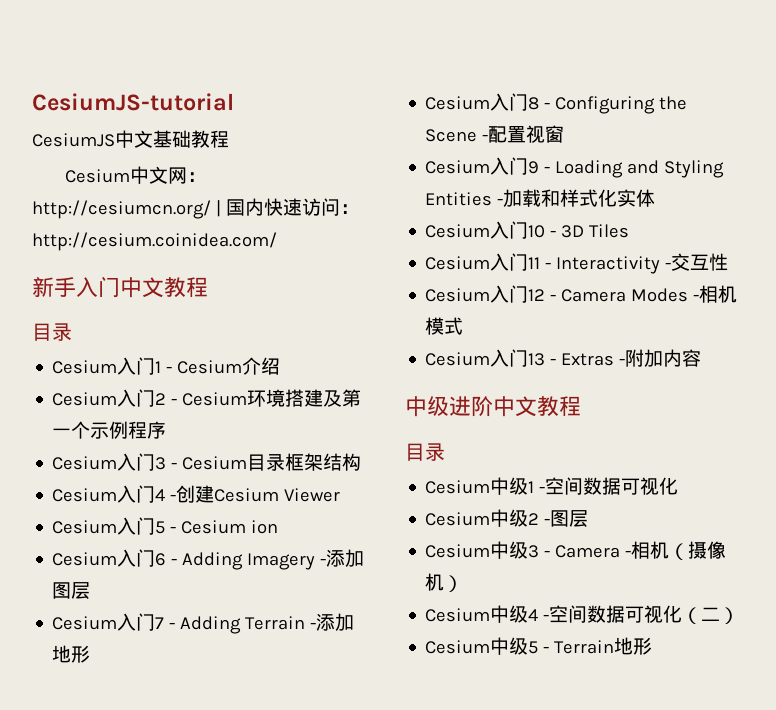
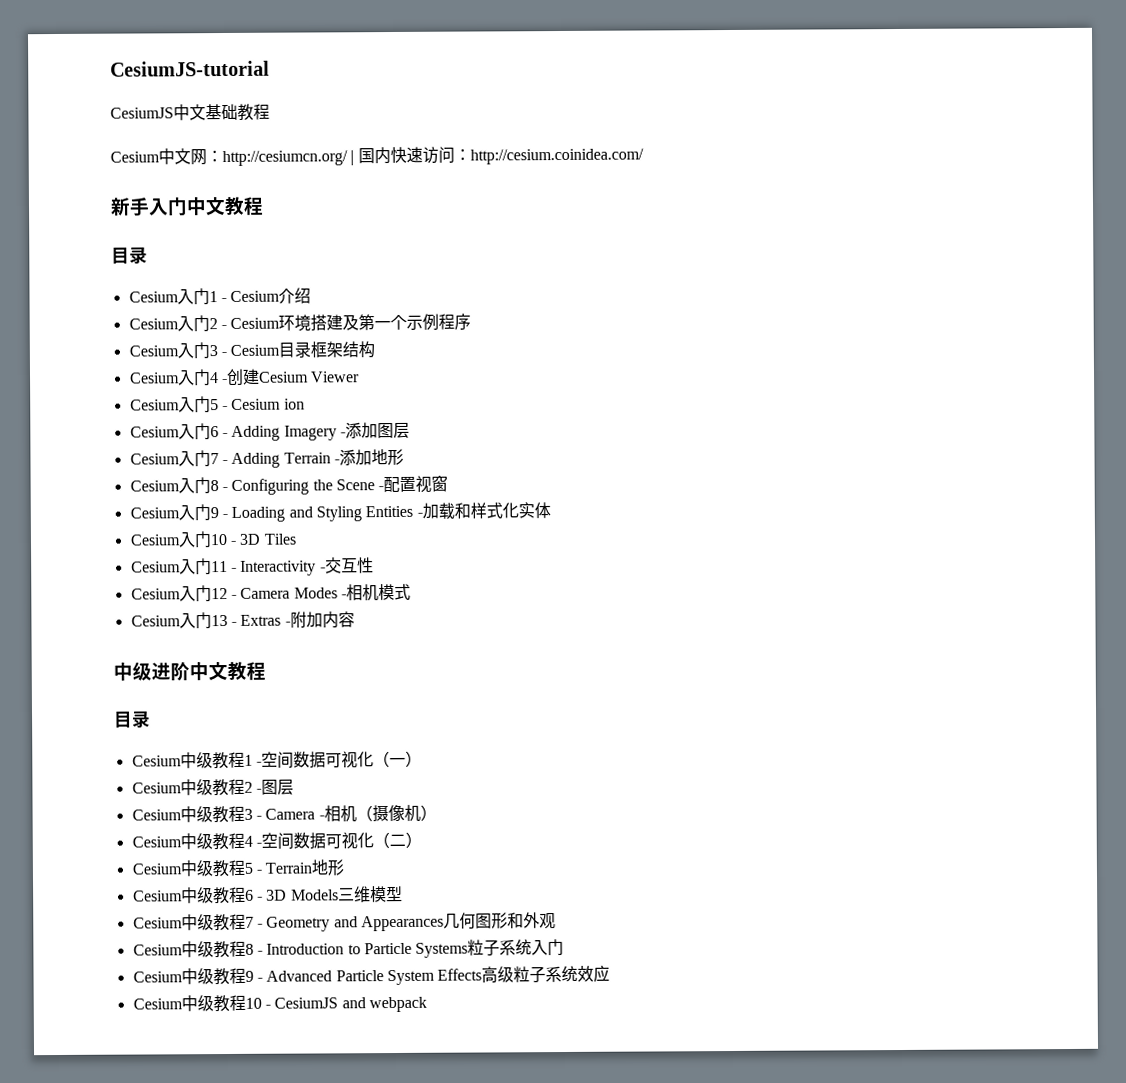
- Cesium中级1 -空间数据可视化
- Cesium中级2 -图层
+ Cesium中级教程1 -空间数据可视化（一）
+ Cesium中级教程2 -图层
- Cesium中级3 - Camera -相机（摄像机）
+ Cesium中级教程3 - Camera -相机（摄像机）
- Cesium中级4 -空间数据可视化（二）
+ Cesium中级教程4 -空间数据可视化（二）
- Cesium中级5 - Terrain地形
+ Cesium中级教程5 - Terrain地形
+ Cesium中级教程6 - 3D Models三维模型
+ Cesium中级教程7 - Geometry and Appearances几何图形和外观
+ Cesium中级教程8 - Introduction to Particle Systems粒子系统入门
+ Cesium中级教程9 - Advanced Particle System Effects高级粒子系统效应
+ Cesium中级教程10 - CesiumJS and webpack

